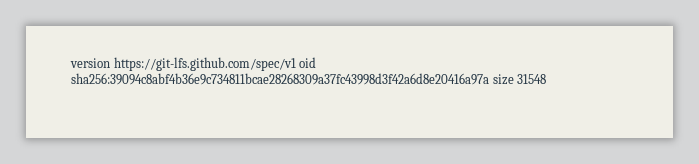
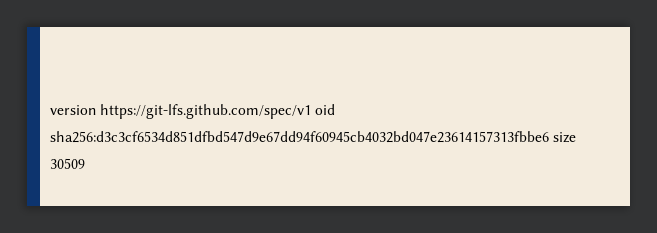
- version https://git-lfs.github.com/spec/v1 oid sha256:39094c8abf4b36e9c734811bcae28268309a37fc43998d3f42a6d8e20416a97a size 31548
+ version https://git-lfs.github.com/spec/v1 oid sha256:d3c3cf6534d851dfbd547d9e67dd94f60945cb4032bd047e23614157313fbbe6 size 30509

